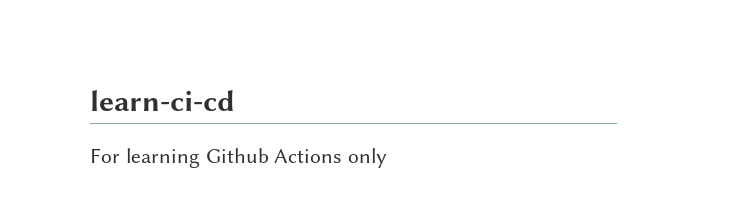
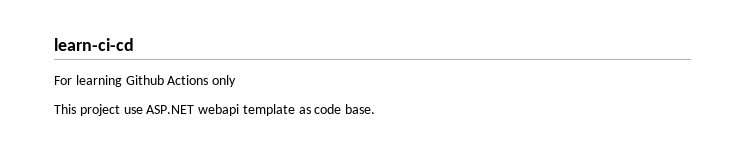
+ This project use ASP.NET webapi template as code base.

